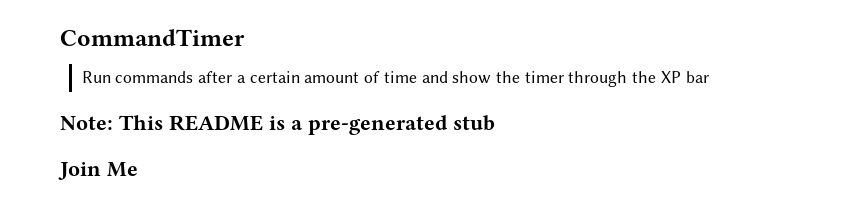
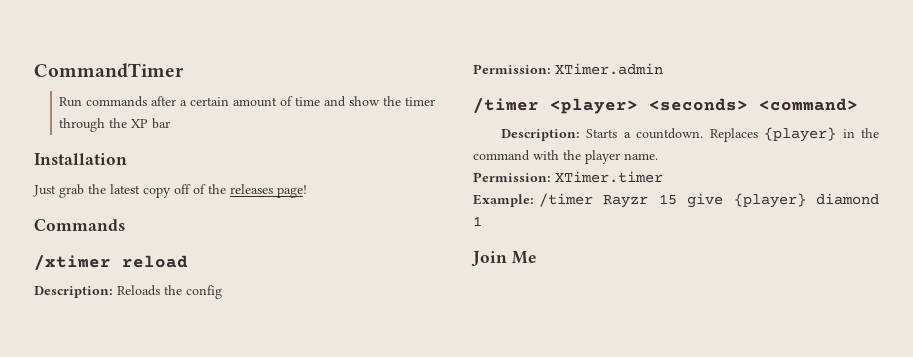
- Note: This README is a pre-generated stub
+ Installation
+ Just grab the latest copy off of the releases page!
+ Commands
+ /xtimer reload
+ Description: Reloads the config
+ Permission: XTimer.admin
+ /timer <player> <seconds> <command>
+ Description: Starts a countdown. Replaces {player} in the command with the player name.
+ Permission: XTimer.timer
+ Example: /timer Rayzr 15 give {player} diamond 1

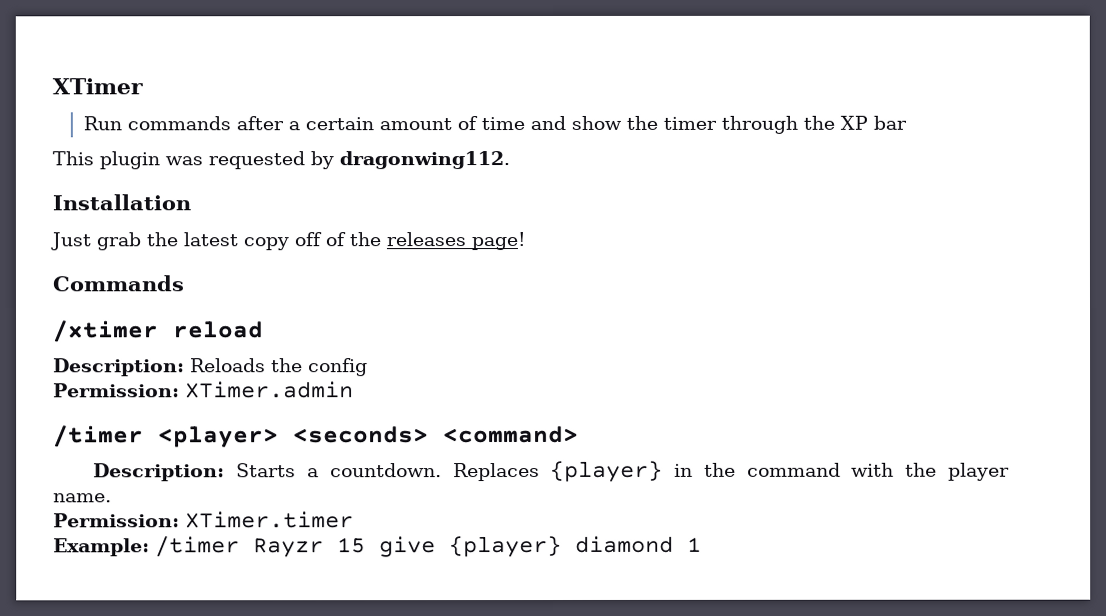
- CommandTimer
+ XTimer
+ This plugin was requested by dragonwing112.
- Join Me

